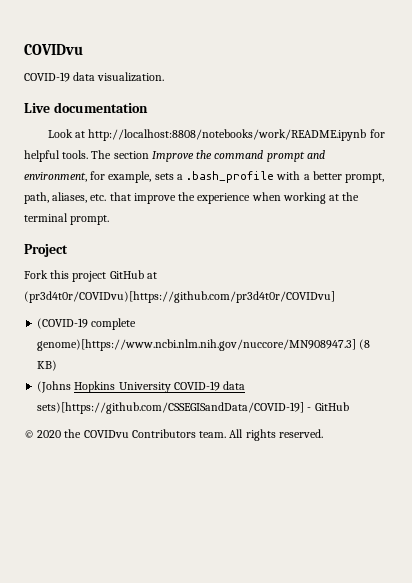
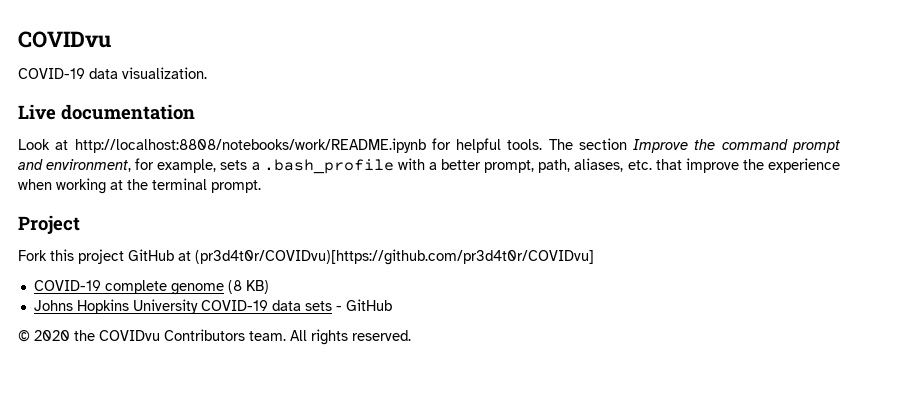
- (COVID-19 complete genome)[https://www.ncbi.nlm.nih.gov/nuccore/MN908947.3] (8 KB)
+ COVID-19 complete genome (8 KB)
- (Johns Hopkins University COVID-19 data sets)[https://github.com/CSSEGISandData/COVID-19] - GitHub
+ Johns Hopkins University COVID-19 data sets - GitHub

